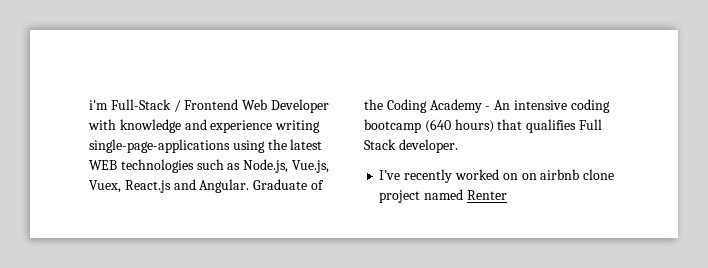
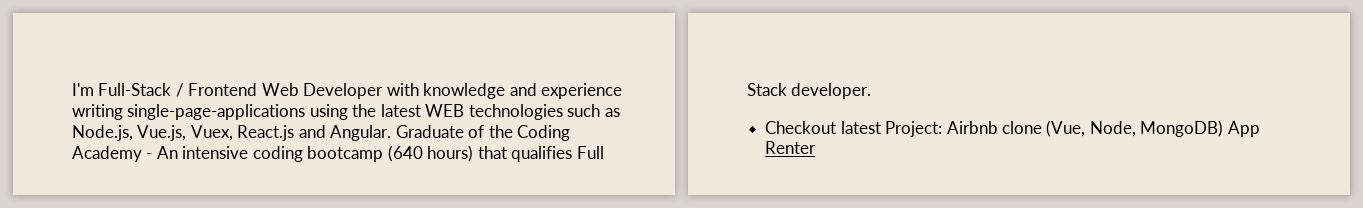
- i'm Full-Stack / Frontend Web Developer with knowledge and experience writing single-page-applications using the latest WEB technologies such as Node.js, Vue.js, Vuex, React.js and Angular.
+ I'm Full-Stack / Frontend Web Developer with knowledge and experience writing single-page-applications using the latest WEB technologies such as Node.js, Vue.js, Vuex, React.js and Angular.
- I’ve recently worked on on airbnb clone project named Renter
+ Checkout latest Project: Airbnb clone (Vue, Node, MongoDB) App Renter

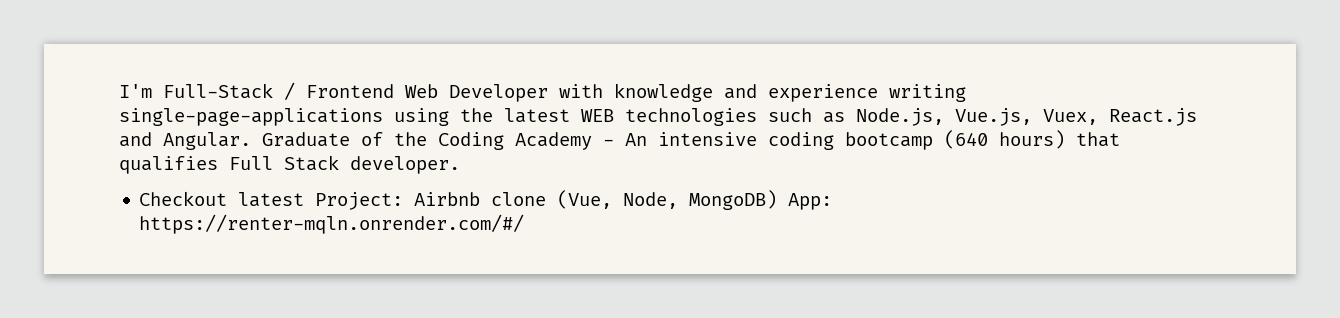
- Checkout latest Project: Airbnb clone (Vue, Node, MongoDB) App Renter
+ Checkout latest Project: Airbnb clone (Vue, Node, MongoDB) App: https://renter-mqln.onrender.com/#/

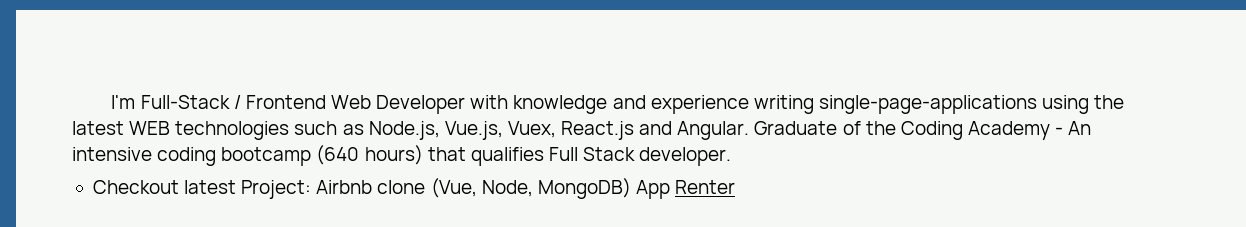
- Checkout latest Project: Airbnb clone (Vue, Node, MongoDB) App: https://renter-mqln.onrender.com/#/
+ Checkout latest Project: Airbnb clone (Vue, Node, MongoDB) App Renter

